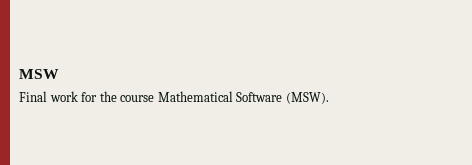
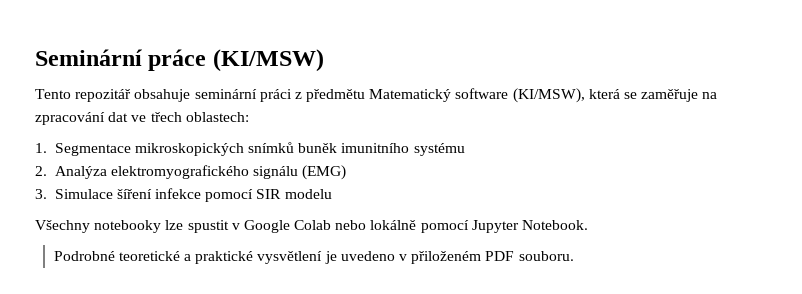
- MSW
- Final work for the course Mathematical Software (MSW).
+ Seminární práce (KI/MSW)
+ Tento repozitář obsahuje seminární práci z předmětu Matematický software (KI/MSW), která se zaměřuje na zpracování dat ve třech oblastech:
+ 1. Segmentace mikroskopických snímků buněk imunitního systému
+ 2. Analýza elektromyografického signálu (EMG)
+ 3. Simulace šíření infekce pomocí SIR modelu
+ Všechny notebooky lze spustit v Google Colab nebo lokálně pomocí Jupyter Notebook.
+ Podrobné teoretické a praktické vysvětlení je uvedeno v přiloženém PDF souboru.

